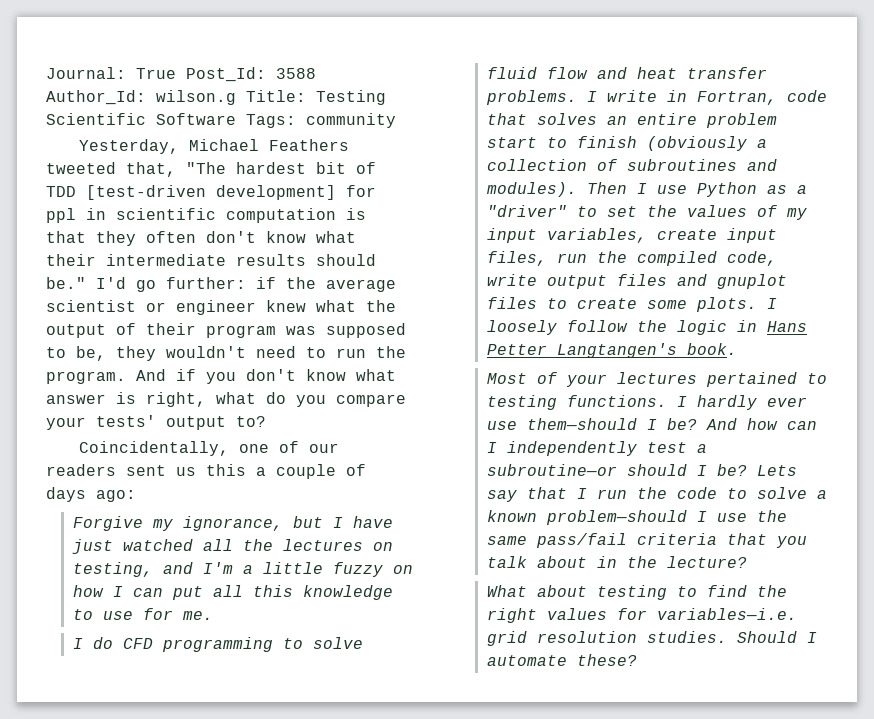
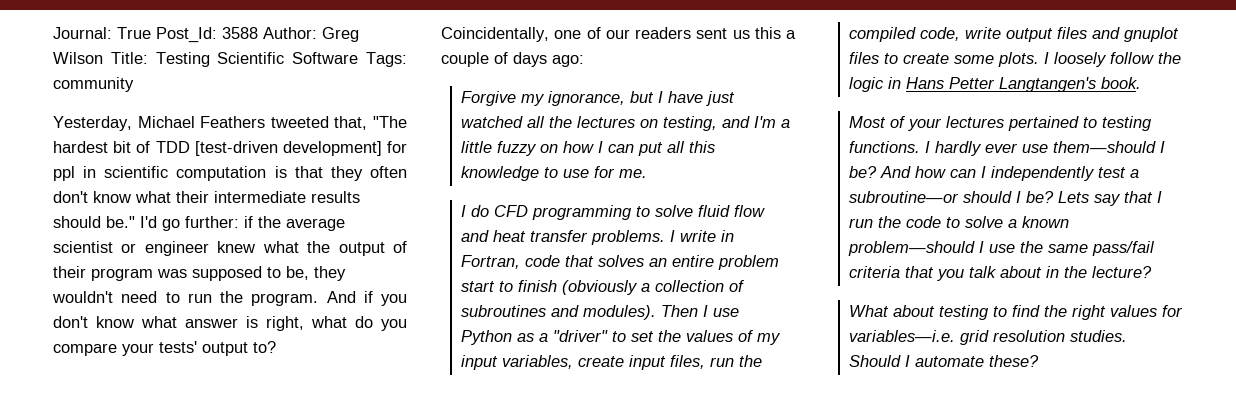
- Journal: True Post_Id: 3588 Author_Id: wilson.g Title: Testing Scientific Software Tags: community
+ Journal: True Post_Id: 3588 Author: Greg Wilson Title: Testing Scientific Software Tags: community

